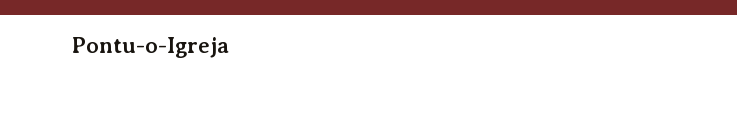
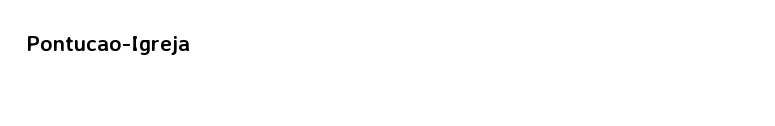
- Pontu-o-Igreja
+ Pontucao-Igreja

